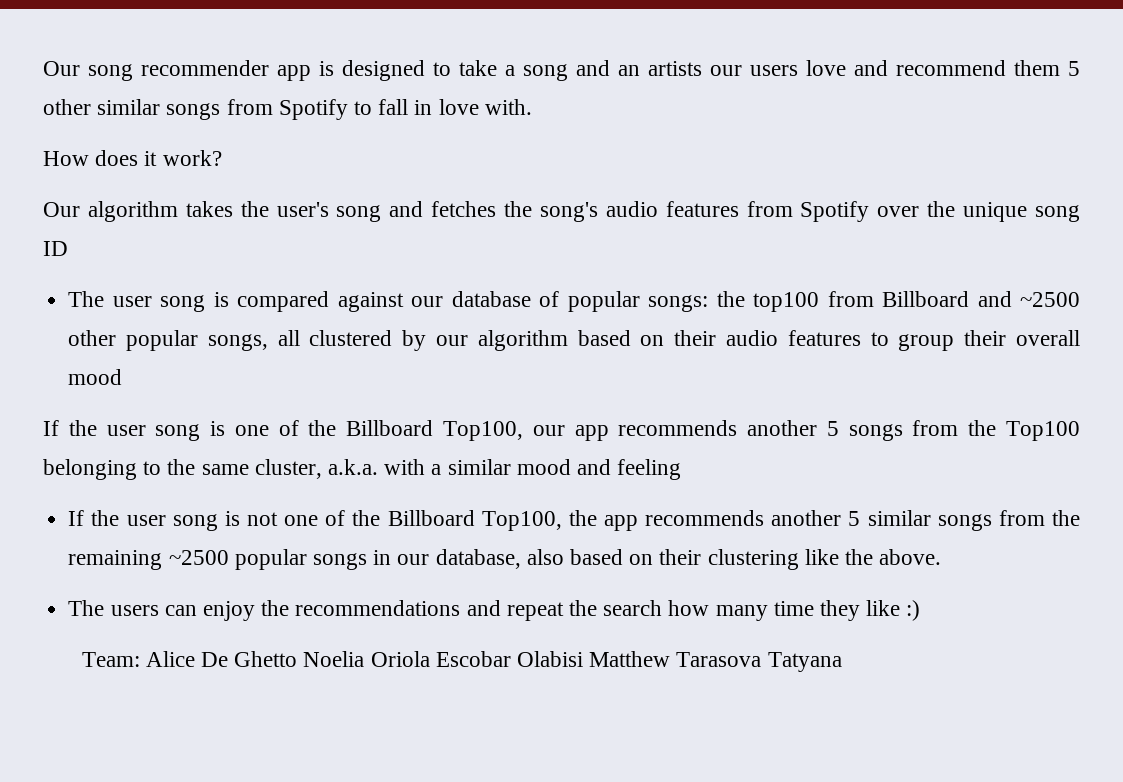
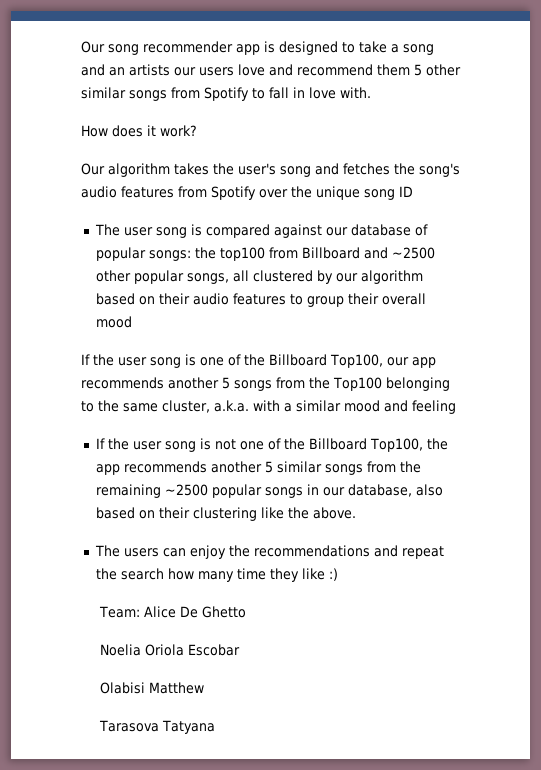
- Team: Alice De Ghetto Noelia Oriola Escobar Olabisi Matthew Tarasova Tatyana
+ Team: Alice De Ghetto
+ Noelia Oriola Escobar
+ Olabisi Matthew
+ Tarasova Tatyana

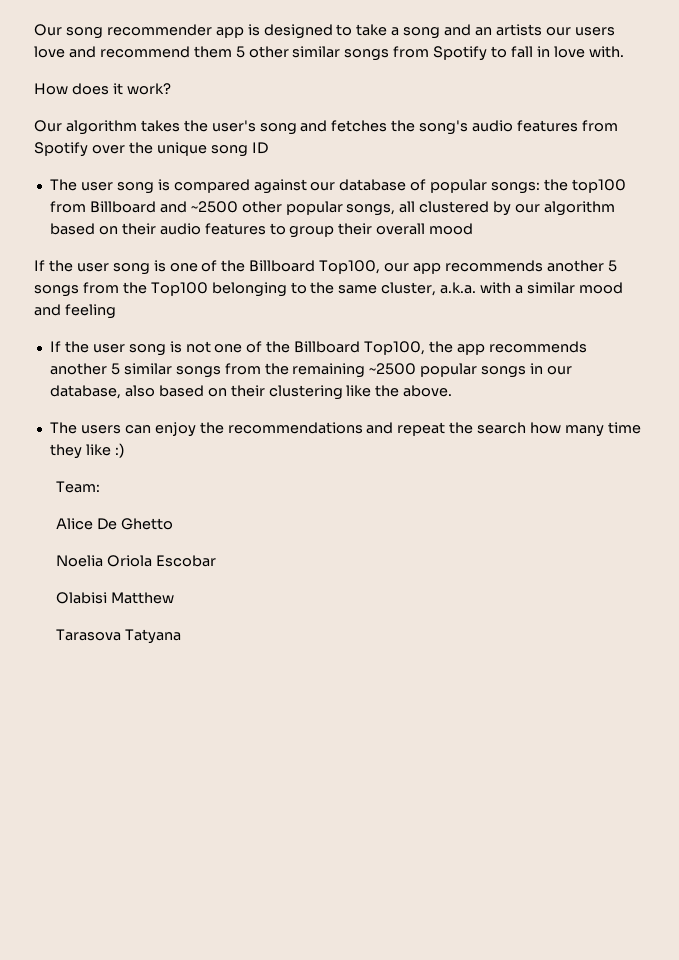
- Team: Alice De Ghetto
+ Team:
+ Alice De Ghetto

